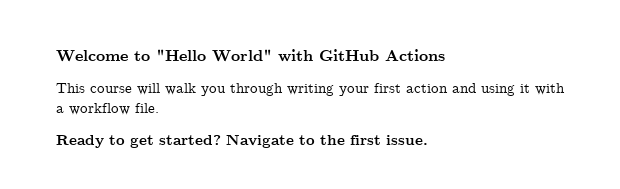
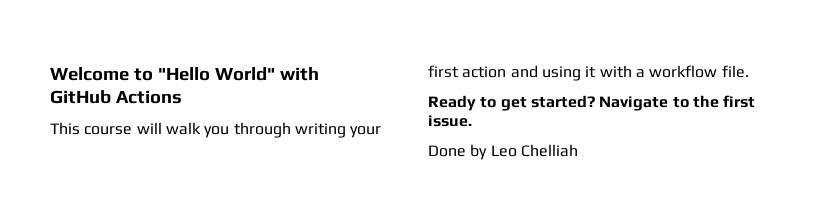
+ Done by Leo Chelliah

